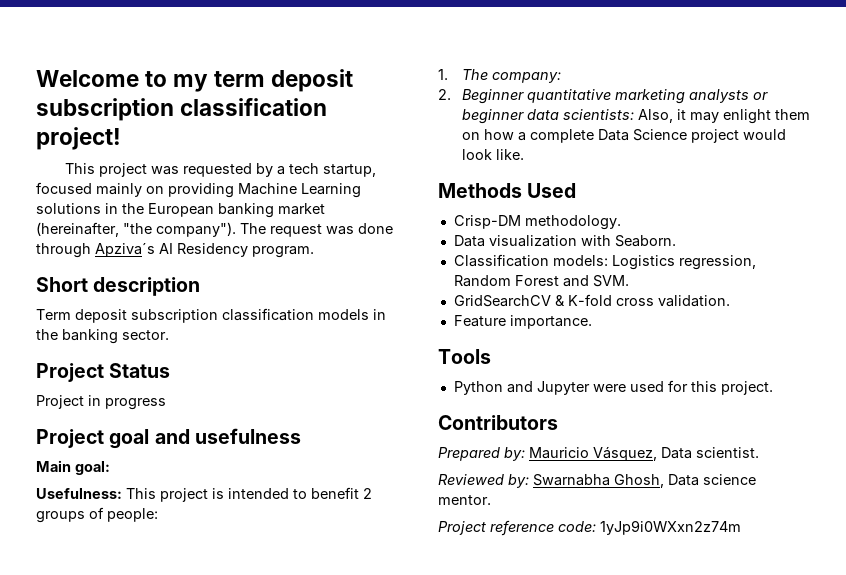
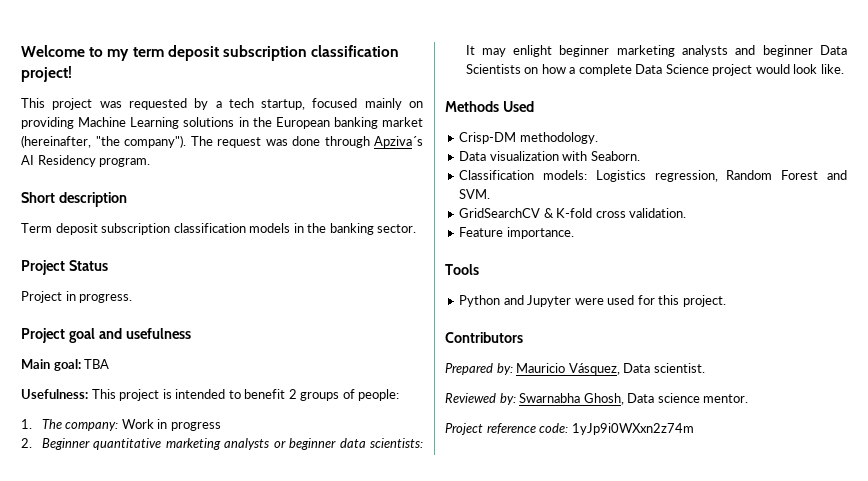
- Project in progress
+ Project in progress.
- Main goal:
+ Main goal: TBA
- 1. The company:
+ 1. The company: Work in progress
- 2. Beginner quantitative marketing analysts or beginner data scientists: Also, it may enlight them on how a complete Data Science project would look like.
+ 2. Beginner quantitative marketing analysts or beginner data scientists: It may enlight beginner marketing analysts and beginner Data Scientists on how a complete Data Science project would look like.

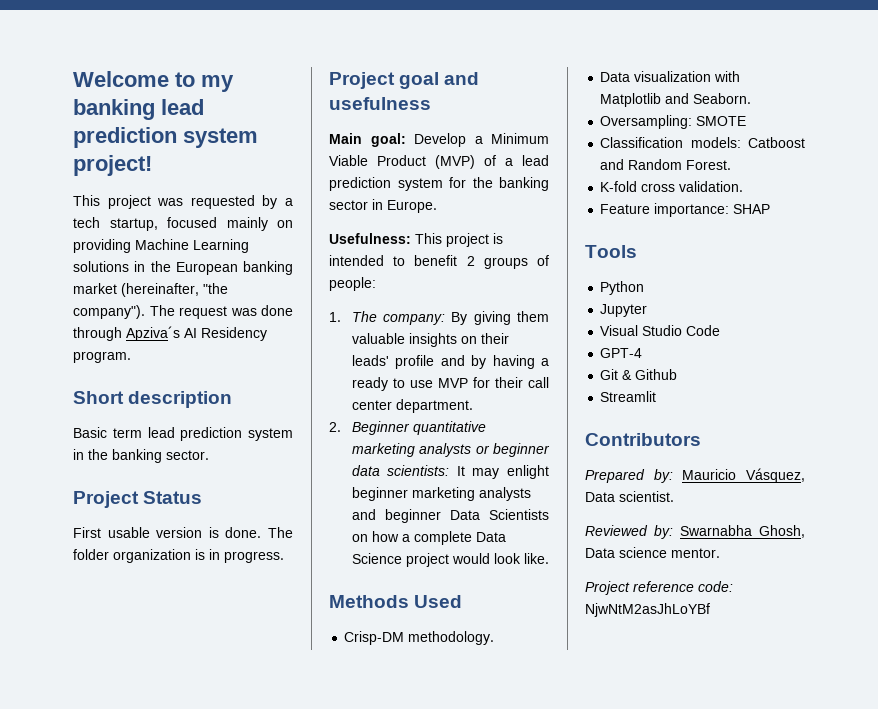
- Welcome to my term deposit subscription classification project!
+ Welcome to my banking lead prediction system project!
- Term deposit subscription classification models in the banking sector.
+ Basic term lead prediction system in the banking sector.
- Project in progress.
+ First usable version is done. The folder organization is in progress.
- Main goal: TBA
+ Main goal: Develop a Minimum Viable Product (MVP) of a lead prediction system for the banking sector in Europe.
- 1. The company: Work in progress
+ 1. The company: By giving them valuable insights on their leads' profile and by having a ready to use MVP for their call center department.
- Data visualization with Seaborn.
+ Data visualization with Matplotlib and Seaborn.
+ Oversampling: SMOTE
- Classification models: Logistics regression, Random Forest and SVM.
- GridSearchCV & K-fold cross validation.
+ Classification models: Catboost and Random Forest.
+ K-fold cross validation.
- Feature importance.
+ Feature importance: SHAP
- Python and Jupyter were used for this project.
+ Python
+ Jupyter
+ Visual Studio Code
+ GPT-4
+ Git & Github
+ Streamlit
- Project reference code: 1yJp9i0WXxn2z74m
+ Project reference code: NjwNtM2asJhLoYBf

